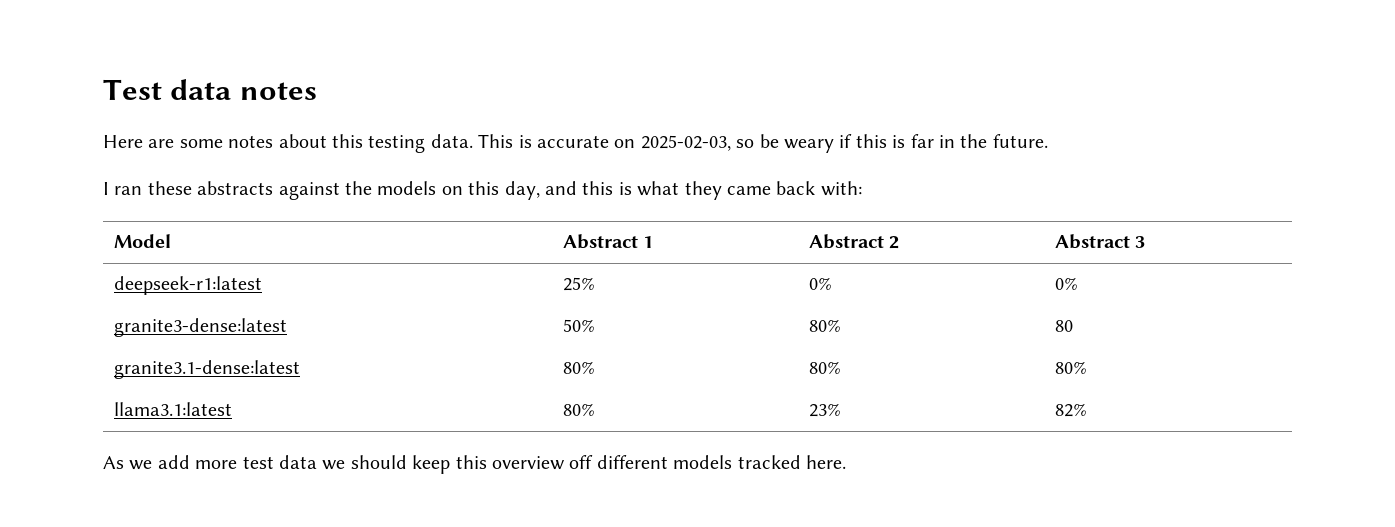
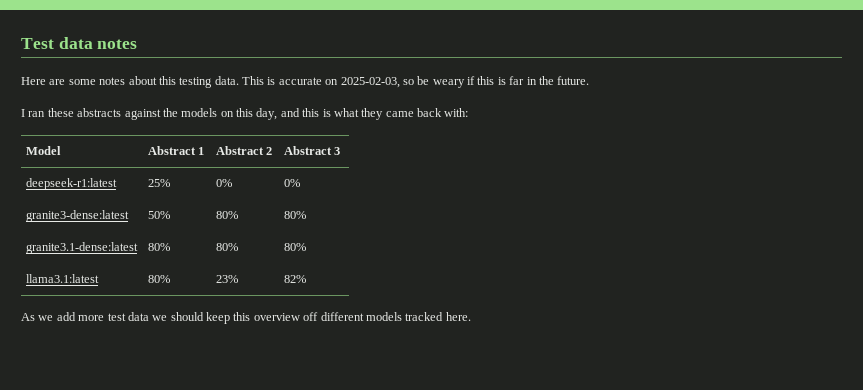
- granite3-dense:latest | 50% | 80% | 80
+ granite3-dense:latest | 50% | 80% | 80%

